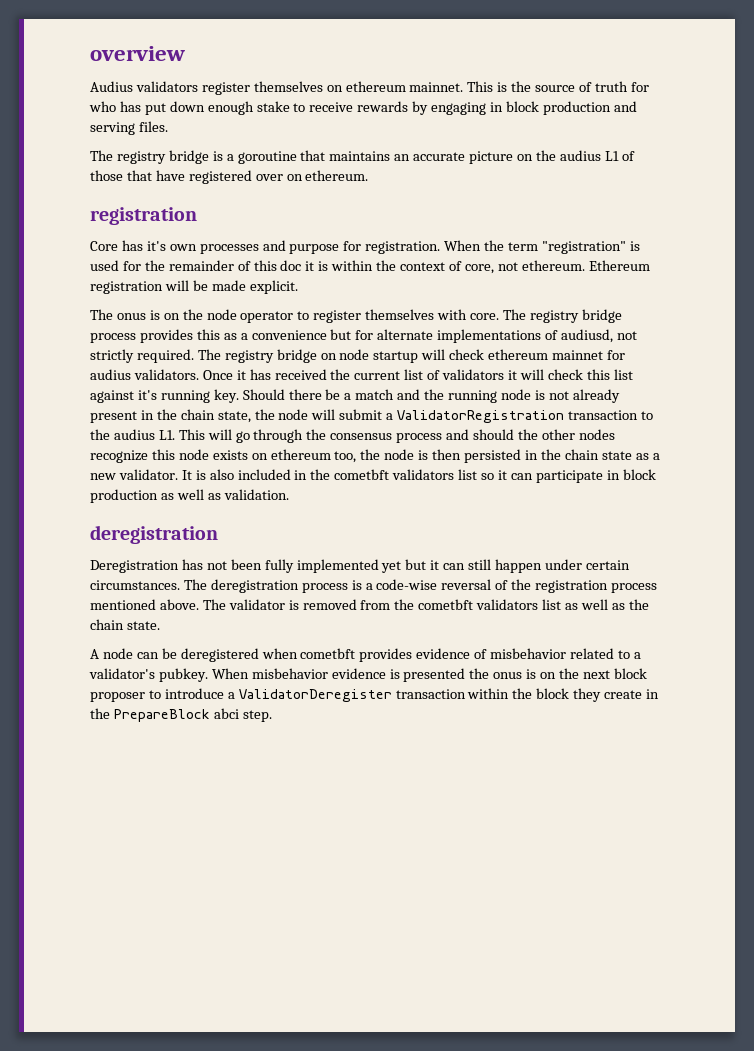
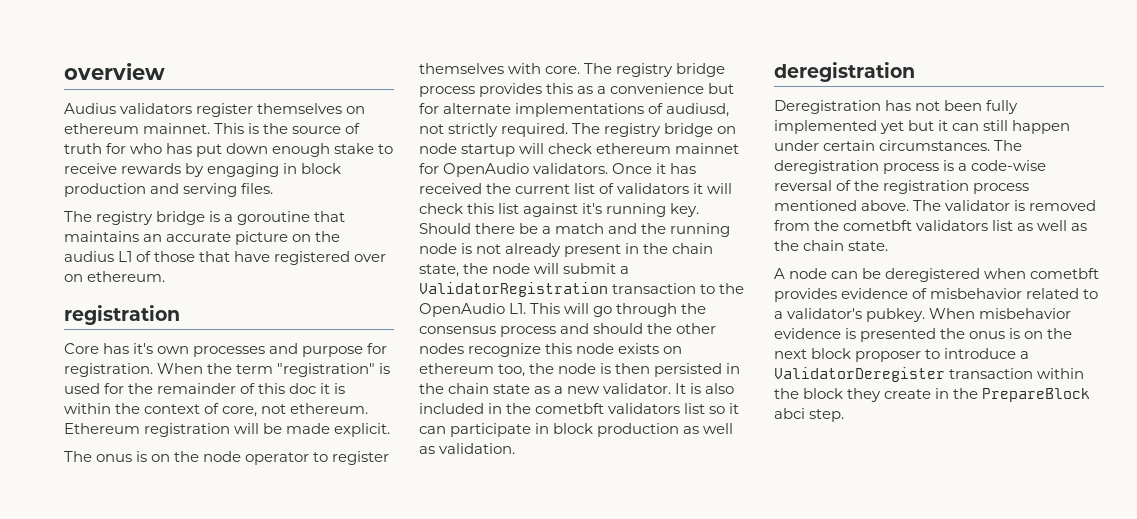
- The registry bridge on node startup will check ethereum mainnet for audius validators.
+ The registry bridge on node startup will check ethereum mainnet for OpenAudio validators.
- Should there be a match and the running node is not already present in the chain state, the node will submit a ValidatorRegistration transaction to the audius L1. This will go through the consensus process and should the other nodes recognize this node exists on ethereum too, the node is then persisted in the chain state as a new validator.
+ Should there be a match and the running node is not already present in the chain state, the node will submit a ValidatorRegistration transaction to the OpenAudio L1. This will go through the consensus process and should the other nodes recognize this node exists on ethereum too, the node is then persisted in the chain state as a new validator.

